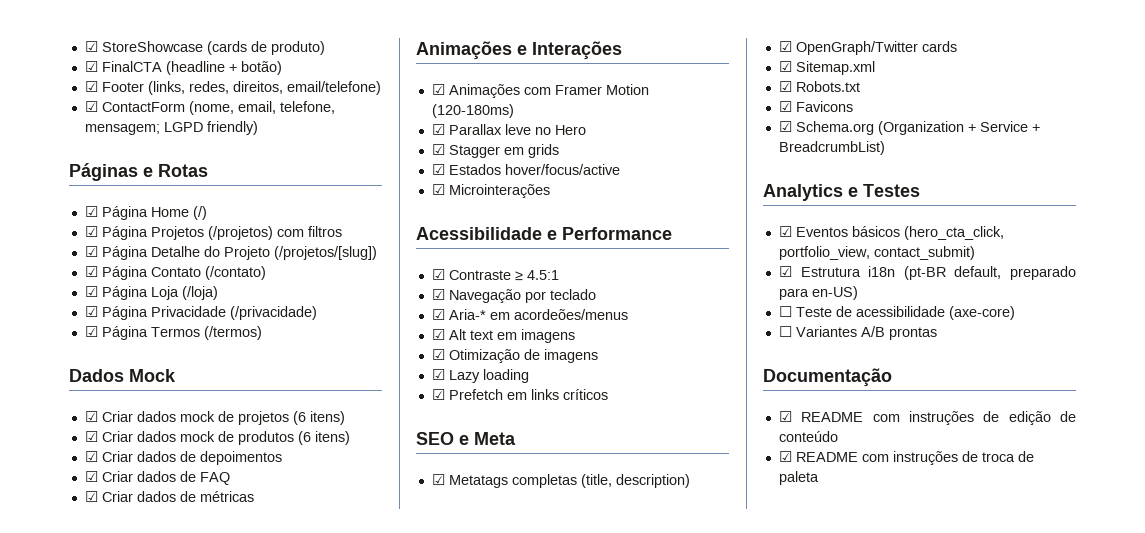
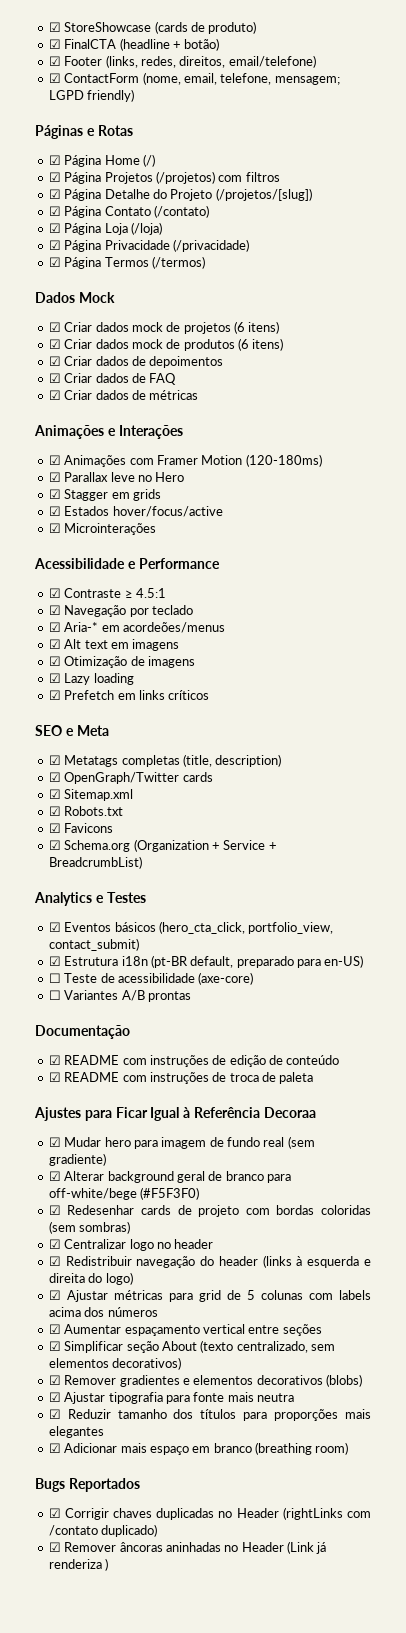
+ Ajustes para Ficar Igual à Referência Decoraa
+ ☑ Mudar hero para imagem de fundo real (sem gradiente)
+ ☑ Alterar background geral de branco para off-white/bege (#F5F3F0)
+ ☑ Redesenhar cards de projeto com bordas coloridas (sem sombras)
+ ☑ Centralizar logo no header
+ ☑ Redistribuir navegação do header (links à esquerda e direita do logo)
+ ☑ Ajustar métricas para grid de 5 colunas com labels acima dos números
+ ☑ Aumentar espaçamento vertical entre seções
+ ☑ Simplificar seção About (texto centralizado, sem elementos decorativos)
+ ☑ Remover gradientes e elementos decorativos (blobs)
+ ☑ Ajustar tipografia para fonte mais neutra
+ ☑ Reduzir tamanho dos títulos para proporções mais elegantes
+ ☑ Adicionar mais espaço em branco (breathing room)
+ Bugs Reportados
+ ☑ Corrigir chaves duplicadas no Header (rightLinks com /contato duplicado)
+ ☑ Remover âncoras aninhadas no Header (Link já renderiza )

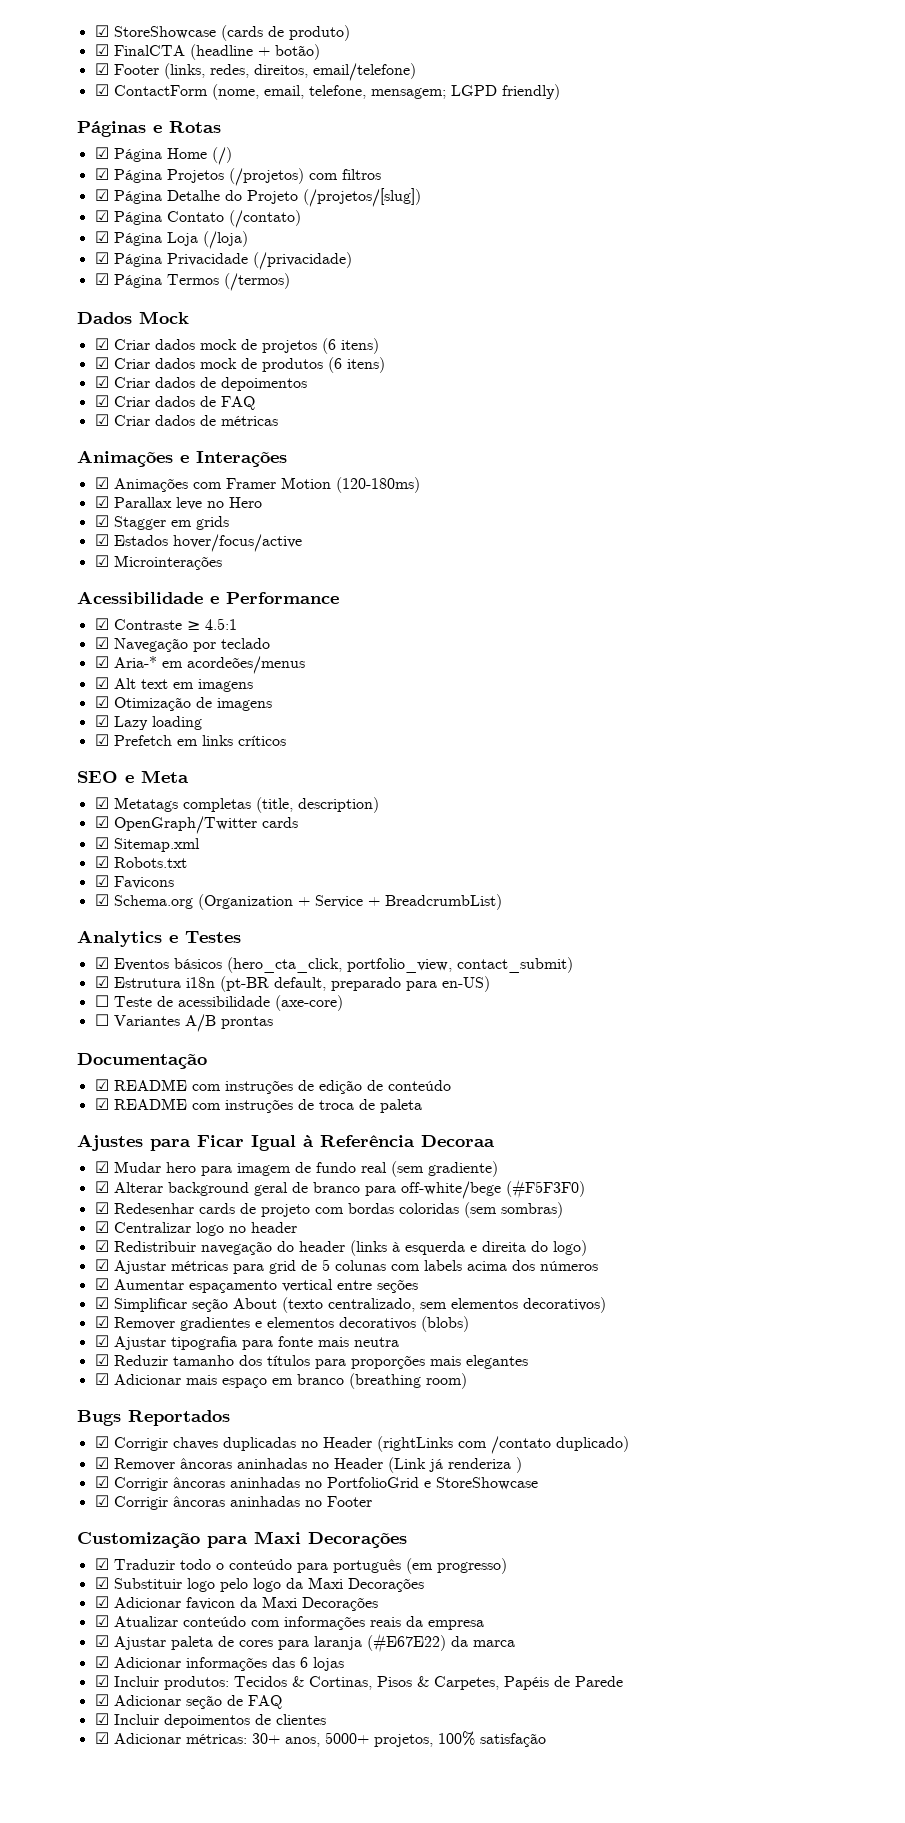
+ ☑ Corrigir âncoras aninhadas no PortfolioGrid e StoreShowcase
+ ☑ Corrigir âncoras aninhadas no Footer
+ Customização para Maxi Decorações
+ ☑ Traduzir todo o conteúdo para português (em progresso)
+ ☑ Substituir logo pelo logo da Maxi Decorações
+ ☑ Adicionar favicon da Maxi Decorações
+ ☑ Atualizar conteúdo com informações reais da empresa
+ ☑ Ajustar paleta de cores para laranja (#E67E22) da marca
+ ☑ Adicionar informações das 6 lojas
+ ☑ Incluir produtos: Tecidos & Cortinas, Pisos & Carpetes, Papéis de Parede
+ ☑ Adicionar seção de FAQ
+ ☑ Incluir depoimentos de clientes
+ ☑ Adicionar métricas: 30+ anos, 5000+ projetos, 100% satisfação

